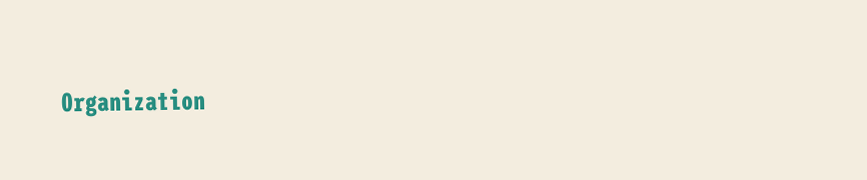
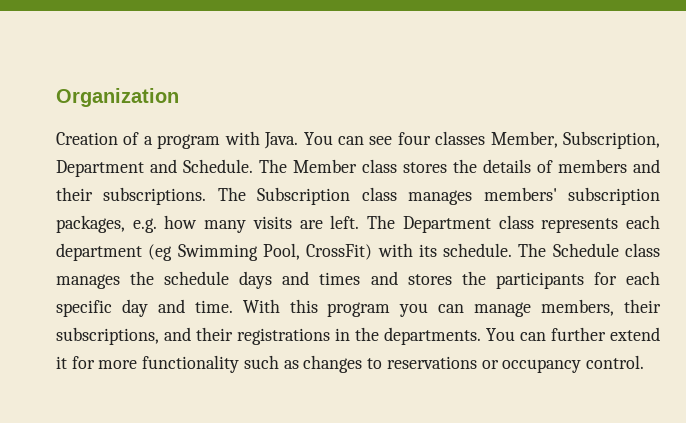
+ Creation of a program with Java. You can see four classes Member, Subscription, Department and Schedule. The Member class stores the details of members and their subscriptions. The Subscription class manages members' subscription packages, e.g. how many visits are left. The Department class represents each department (eg Swimming Pool, CrossFit) with its schedule. The Schedule class manages the schedule days and times and stores the participants for each specific day and time. With this program you can manage members, their subscriptions, and their registrations in the departments. You can further extend it for more functionality such as changes to reservations or occupancy control.

